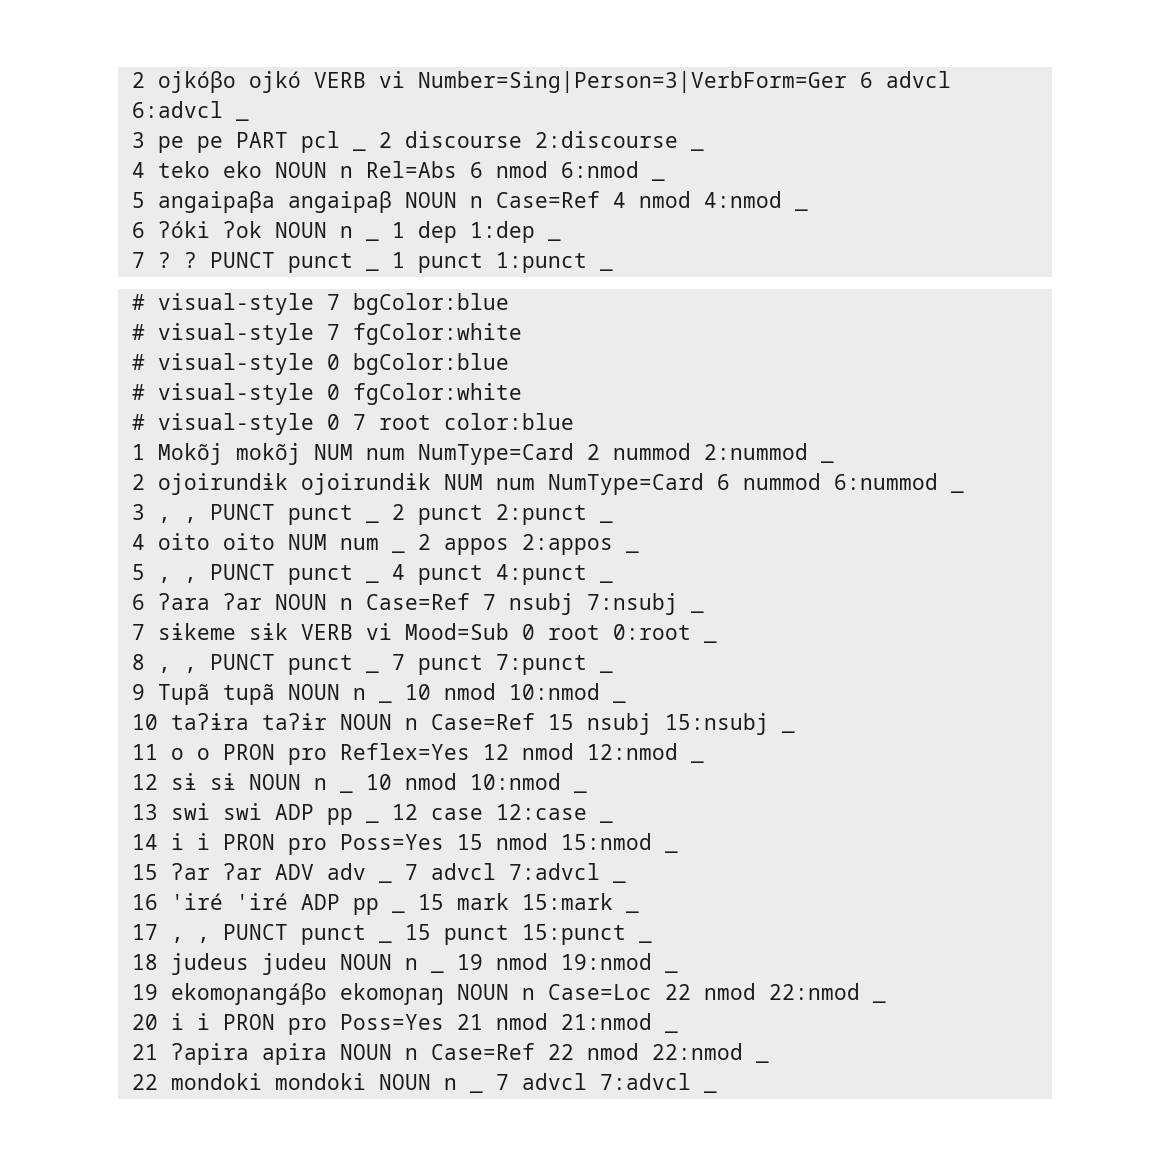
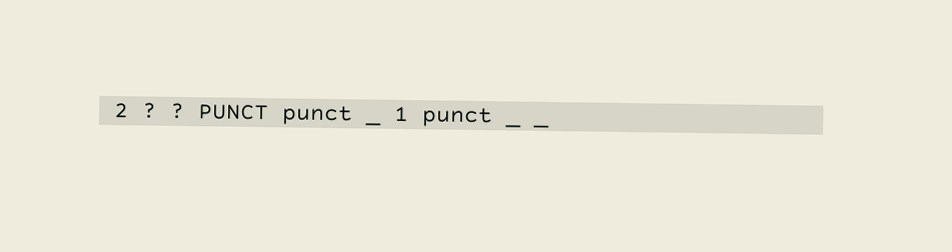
- 2 ojkóβo ojkó VERB vi Number=Sing|Person=3|VerbForm=Ger 6 advcl 6:advcl _
- 3 pe pe PART pcl _ 2 discourse 2:discourse _
- 4 teko eko NOUN n Rel=Abs 6 nmod 6:nmod _
- 5 angaipaβa angaipaβ NOUN n Case=Ref 4 nmod 4:nmod _
- 6 ʔóki ʔok NOUN n _ 1 dep 1:dep _
- 7 ?
+ 2 ?
- PUNCT punct _ 1 punct 1:punct _
- # visual-style 7 bgColor:blue
- # visual-style 7 fgColor:white
- # visual-style 0 bgColor:blue
- # visual-style 0 fgColor:white
- # visual-style 0 7 root color:blue
- 1 Mokõj mokõj NUM num NumType=Card 2 nummod 2:nummod _
- 2 ojoirundɨk ojoirundɨk NUM num NumType=Card 6 nummod 6:nummod _
- 3 , , PUNCT punct _ 2 punct 2:punct _
- 4 oito oito NUM num _ 2 appos 2:appos _
- 5 , , PUNCT punct _ 4 punct 4:punct _
- 6 ʔara ʔar NOUN n Case=Ref 7 nsubj 7:nsubj _
- 7 sɨkeme sɨk VERB vi Mood=Sub 0 root 0:root _
- 8 , , PUNCT punct _ 7 punct 7:punct _
- 9 Tupã tupã NOUN n _ 10 nmod 10:nmod _
- 10 taʔɨra taʔɨr NOUN n Case=Ref 15 nsubj 15:nsubj _
- 11 o o PRON pro Reflex=Yes 12 nmod 12:nmod _
- 12 sɨ sɨ NOUN n _ 10 nmod 10:nmod _
- 13 swi swi ADP pp _ 12 case 12:case _
- 14 i i PRON pro Poss=Yes 15 nmod 15:nmod _
- 15 ʔar ʔar ADV adv _ 7 advcl 7:advcl _
- 16 'iré 'iré ADP pp _ 15 mark 15:mark _
- 17 , , PUNCT punct _ 15 punct 15:punct _
- 18 judeus judeu NOUN n _ 19 nmod 19:nmod _
- 19 ekomoɲangáβo ekomoɲaŋ NOUN n Case=Loc 22 nmod 22:nmod _
- 20 i i PRON pro Poss=Yes 21 nmod 21:nmod _
- 21 ʔapira apira NOUN n Case=Ref 22 nmod 22:nmod _
- 22 mondoki mondoki NOUN n _ 7 advcl 7:advcl _
+ PUNCT punct _ 1 punct _ _

